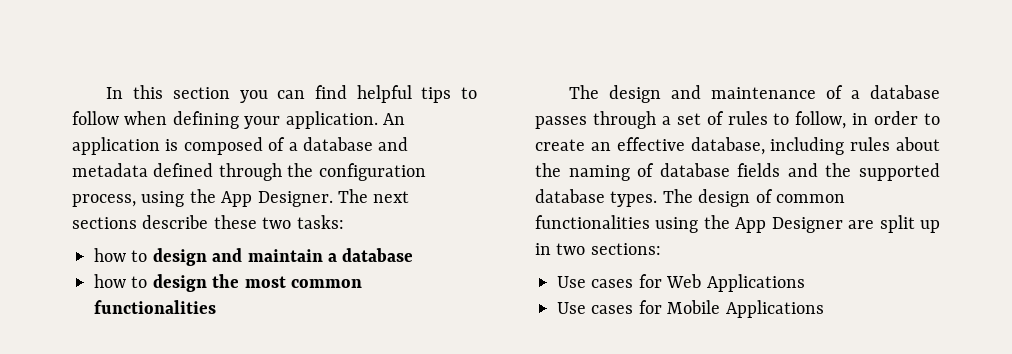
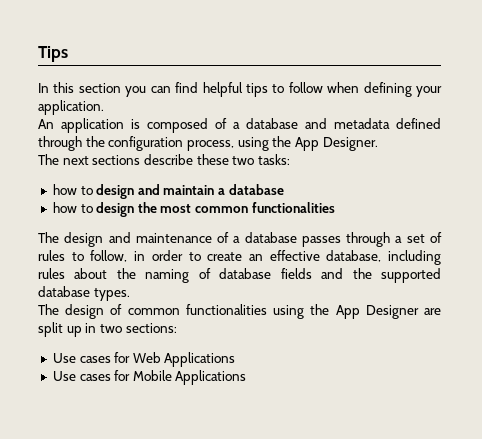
+ Tips
- In this section you can find helpful tips to follow when defining your application. An application is composed of a database and metadata defined through the configuration process, using the App Designer. The next sections describe these two tasks:
+ In this section you can find helpful tips to follow when defining your application.
+ An application is composed of a database and metadata defined through the configuration process, using the App Designer.
+ The next sections describe these two tasks:
- The design and maintenance of a database passes through a set of rules to follow, in order to create an effective database, including rules about the naming of database fields and the supported database types. The design of common functionalities using the App Designer are split up in two sections:
+ The design and maintenance of a database passes through a set of rules to follow, in order to create an effective database, including rules about the naming of database fields and the supported database types.
+ The design of common functionalities using the App Designer are split up in two sections:

